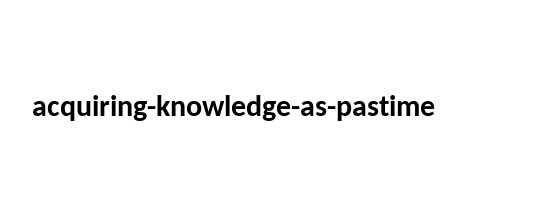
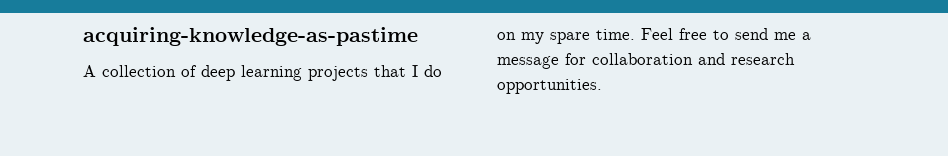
+ A collection of deep learning projects that I do on my spare time. Feel free to send me a message for collaboration and research opportunities.

